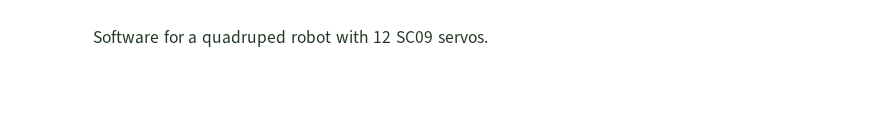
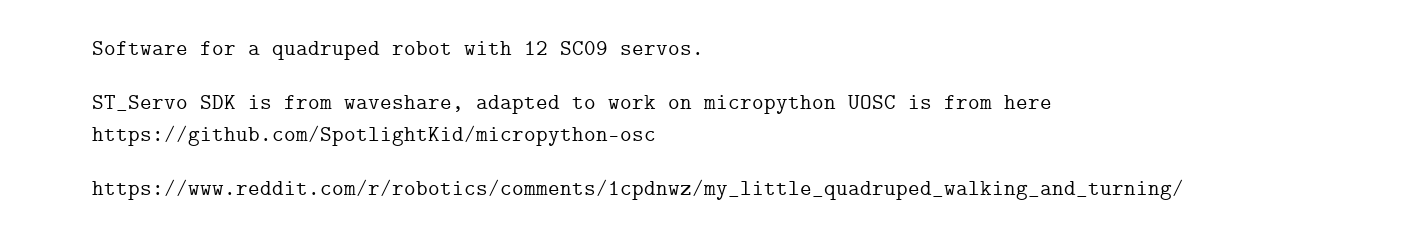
+ ST_Servo SDK is from waveshare, adapted to work on micropython UOSC is from here https://github.com/SpotlightKid/micropython-osc
+ https://www.reddit.com/r/robotics/comments/1cpdnwz/my_little_quadruped_walking_and_turning/

